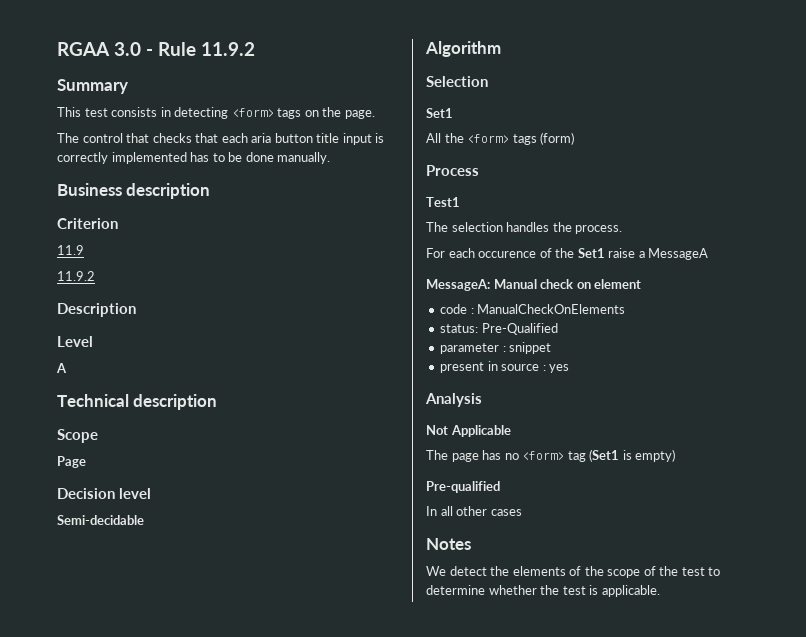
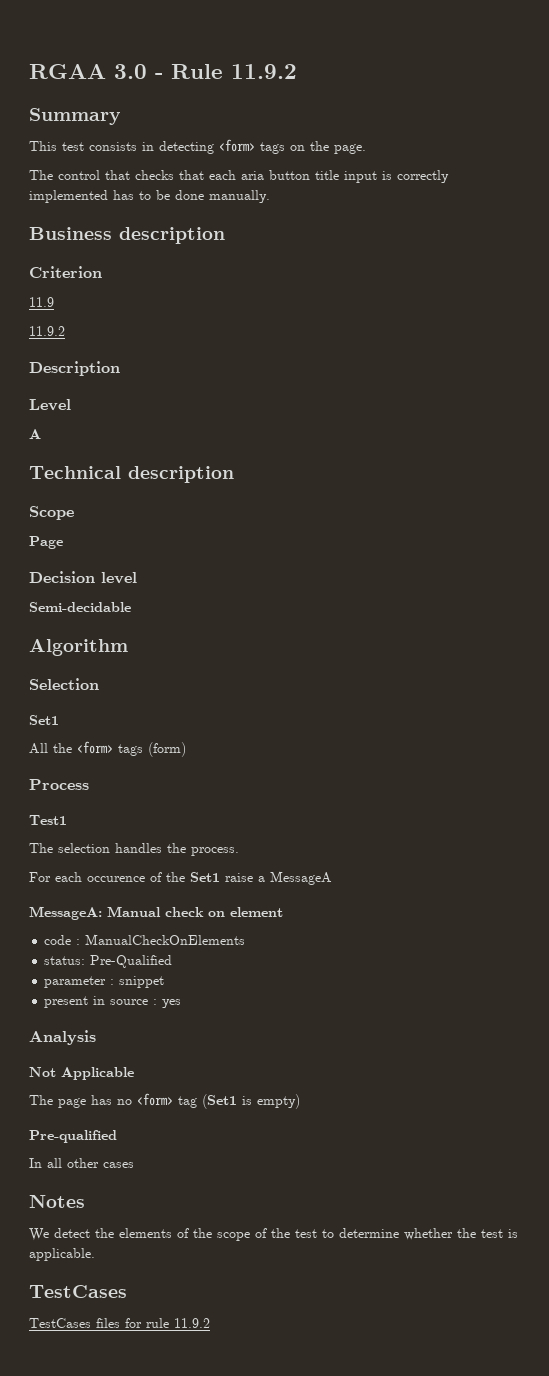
  We detect the elements of the scope of the test to determine whether the test is applicable.
+ TestCases
+ TestCases files for rule 11.9.2

